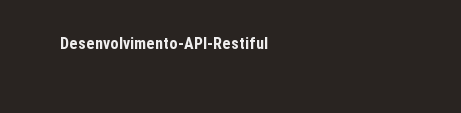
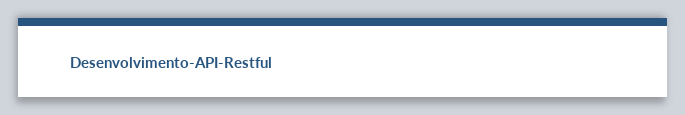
- Desenvolvimento-API-Restiful
+ Desenvolvimento-API-Restful

